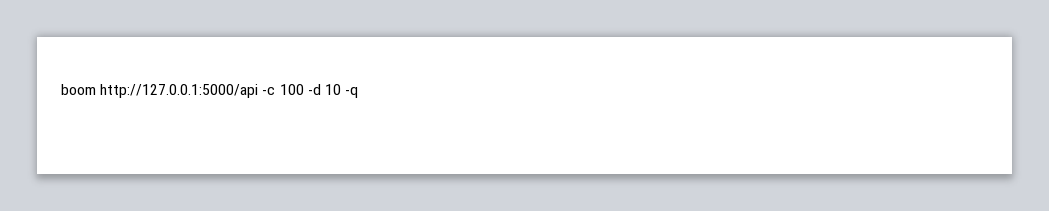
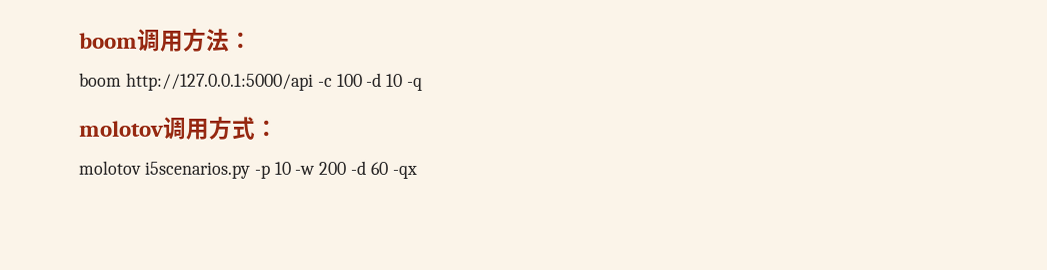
+ boom调用方法：
+ molotov调用方式：
+ molotov i5scenarios.py -p 10 -w 200 -d 60 -qx

